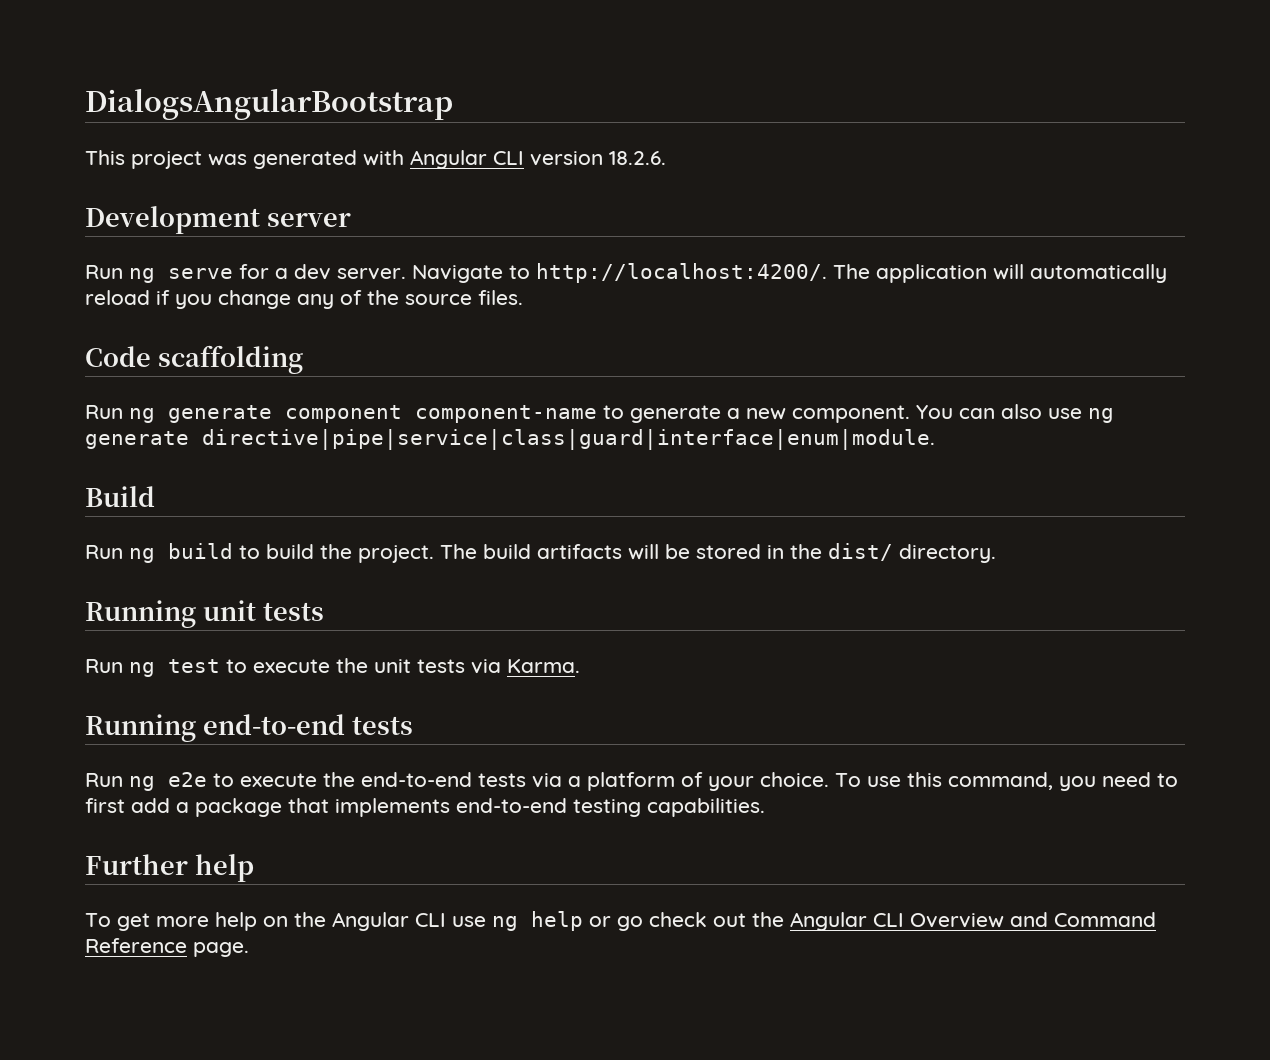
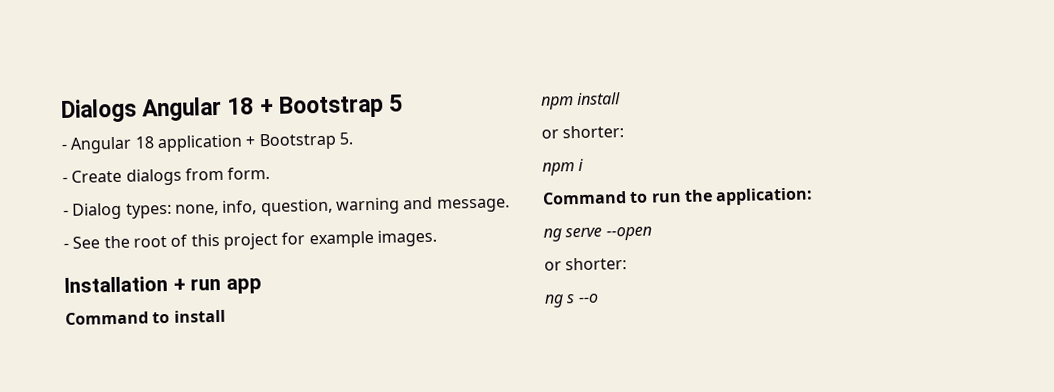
- DialogsAngularBootstrap
- This project was generated with Angular CLI version 18.2.6.
- Development server
- Run ng serve for a dev server. Navigate to http://localhost:4200/. The application will automatically reload if you change any of the source files.
- Code scaffolding
- Run ng generate component component-name to generate a new component. You can also use ng generate directive|pipe|service|class|guard|interface|enum|module.
- Build
- Run ng build to build the project. The build artifacts will be stored in the dist/ directory.
- Running unit tests
- Run ng test to execute the unit tests via Karma.
- Running end-to-end tests
- Run ng e2e to execute the end-to-end tests via a platform of your choice. To use this command, you need to first add a package that implements end-to-end testing capabilities.
- Further help
- To get more help on the Angular CLI use ng help or go check out the Angular CLI Overview and Command Reference page.
+ Dialogs Angular 18 + Bootstrap 5
+ - Angular 18 application + Bootstrap 5.
+ - Create dialogs from form.
+ - Dialog types: none, info, question, warning and message.
+ - See the root of this project for example images.
+ Installation + run app
+ Command to install
+ npm install
+ or shorter:
+ npm i
+ Command to run the application:
+ ng serve --open
+ or shorter:
+ ng s --o

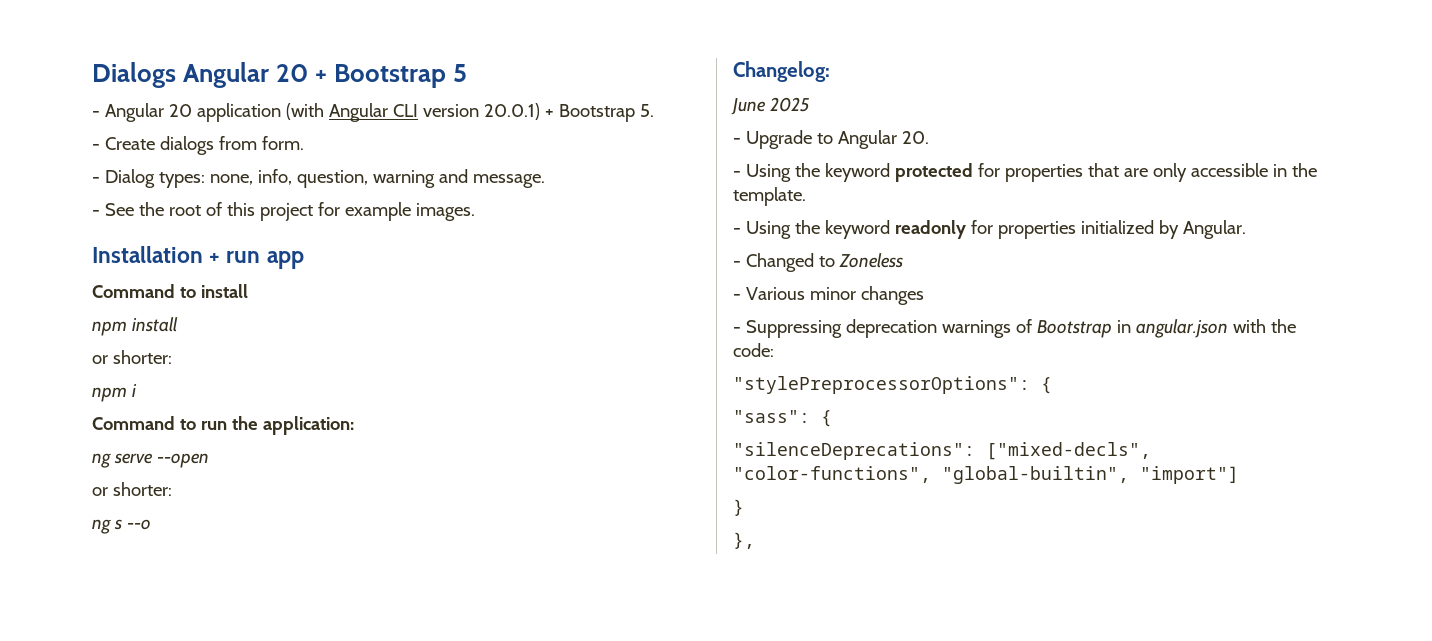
- Dialogs Angular 18 + Bootstrap 5
+ Dialogs Angular 20 + Bootstrap 5
- - Angular 18 application + Bootstrap 5.
+ - Angular 20 application (with Angular CLI version 20.0.1) + Bootstrap 5.
+ Changelog:
+ June 2025
+ - Upgrade to Angular 20.
+ - Using the keyword protected for properties that are only accessible in the template.
+ - Using the keyword readonly for properties initialized by Angular.
+ - Changed to Zoneless
+ - Various minor changes
+ - Suppressing deprecation warnings of Bootstrap in angular.json with the code:
+ "stylePreprocessorOptions": {
+ "sass": {
+ "silenceDeprecations": ["mixed-decls", "color-functions", "global-builtin", "import"]
+ }
+ },

